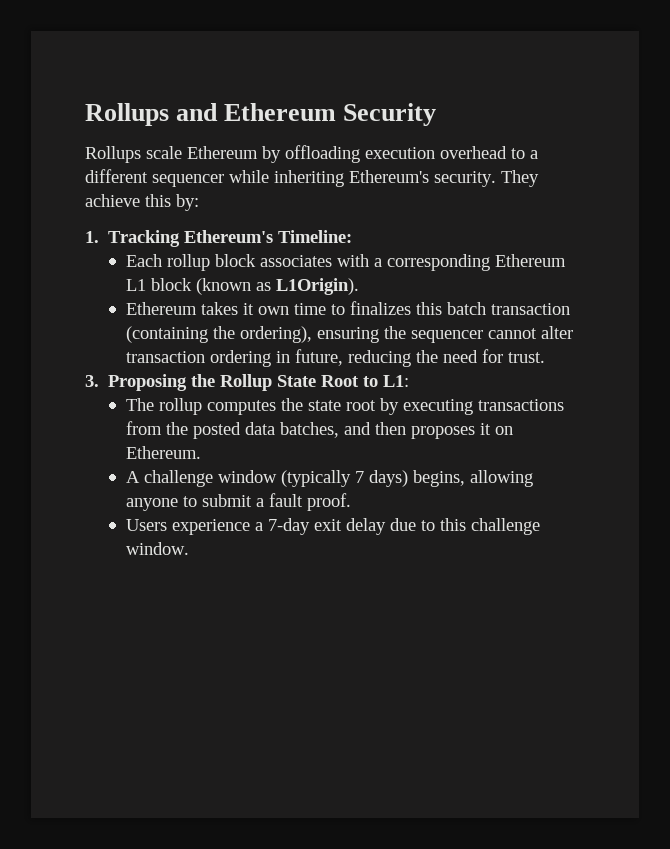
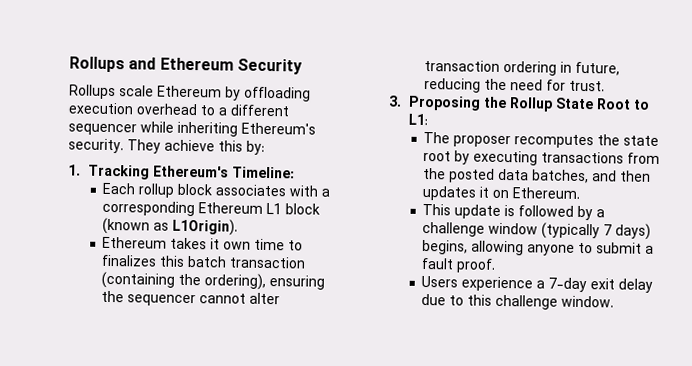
- The rollup computes the state root by executing transactions from the posted data batches, and then proposes it on Ethereum.
+ The proposer recomputes the state root by executing transactions from the posted data batches, and then updates it on Ethereum.
- A challenge window (typically 7 days) begins, allowing anyone to submit a fault proof.
+ This update is followed by a challenge window (typically 7 days) begins, allowing anyone to submit a fault proof.

